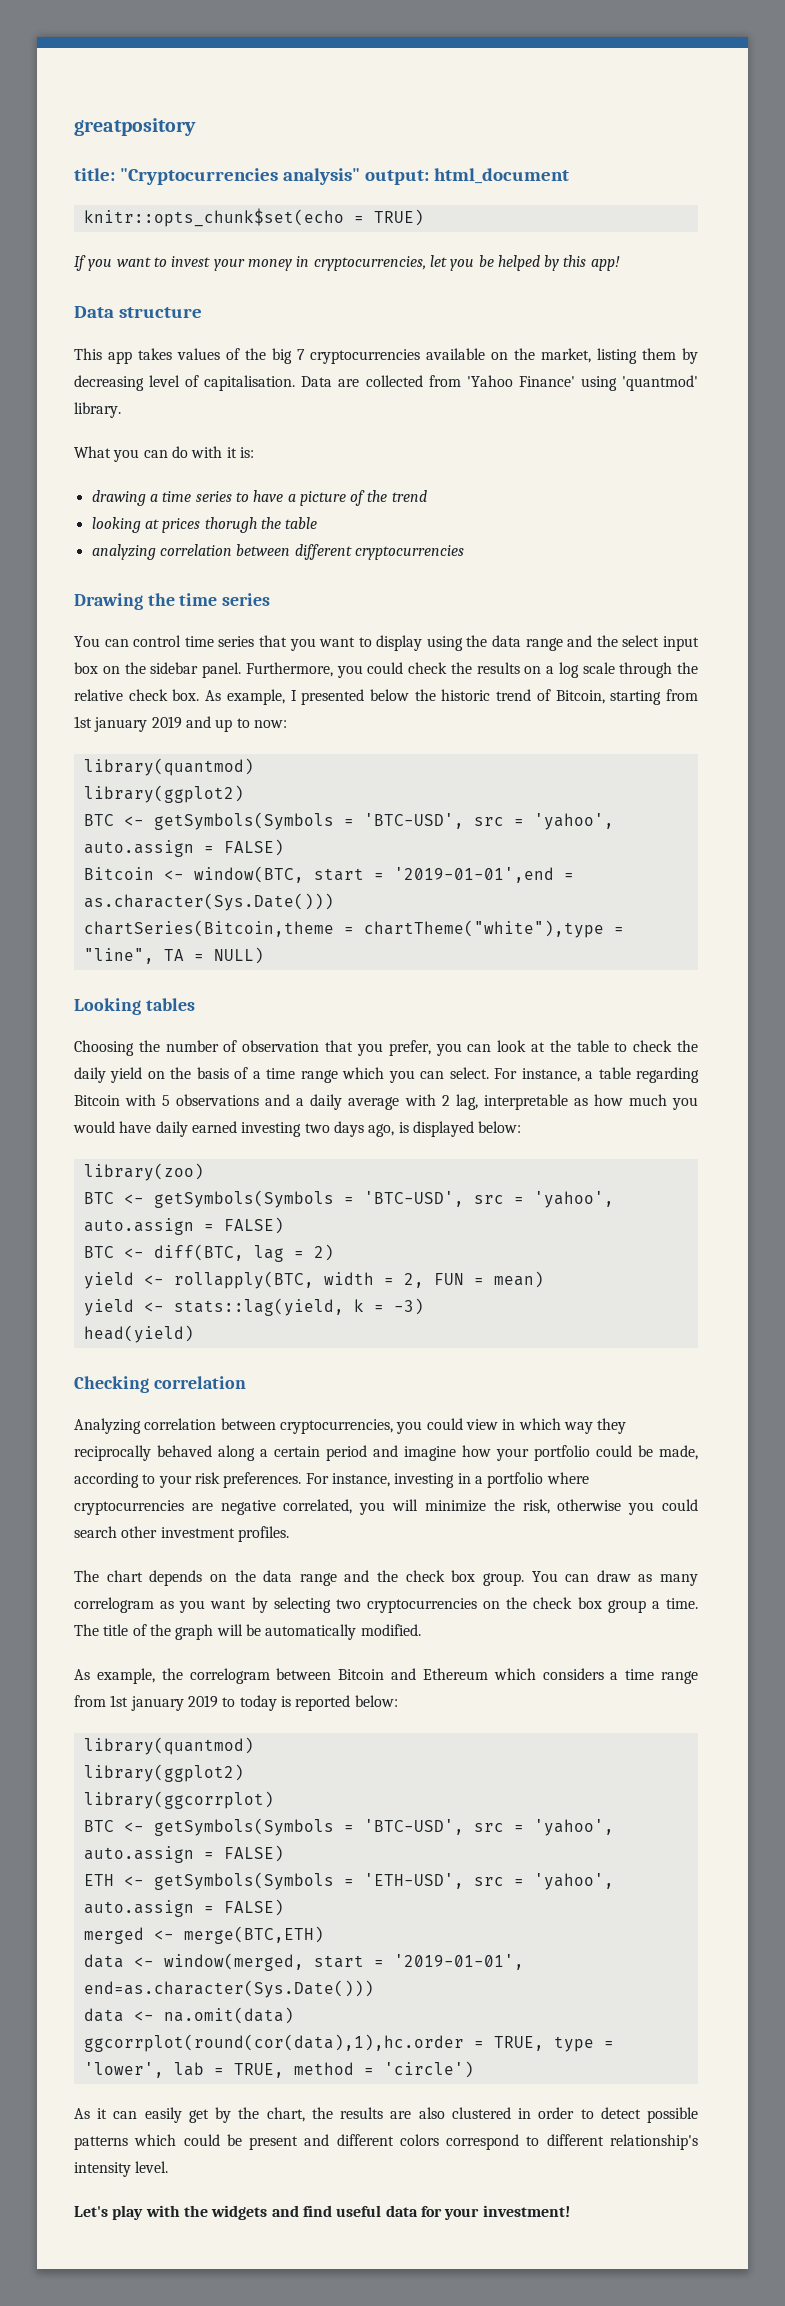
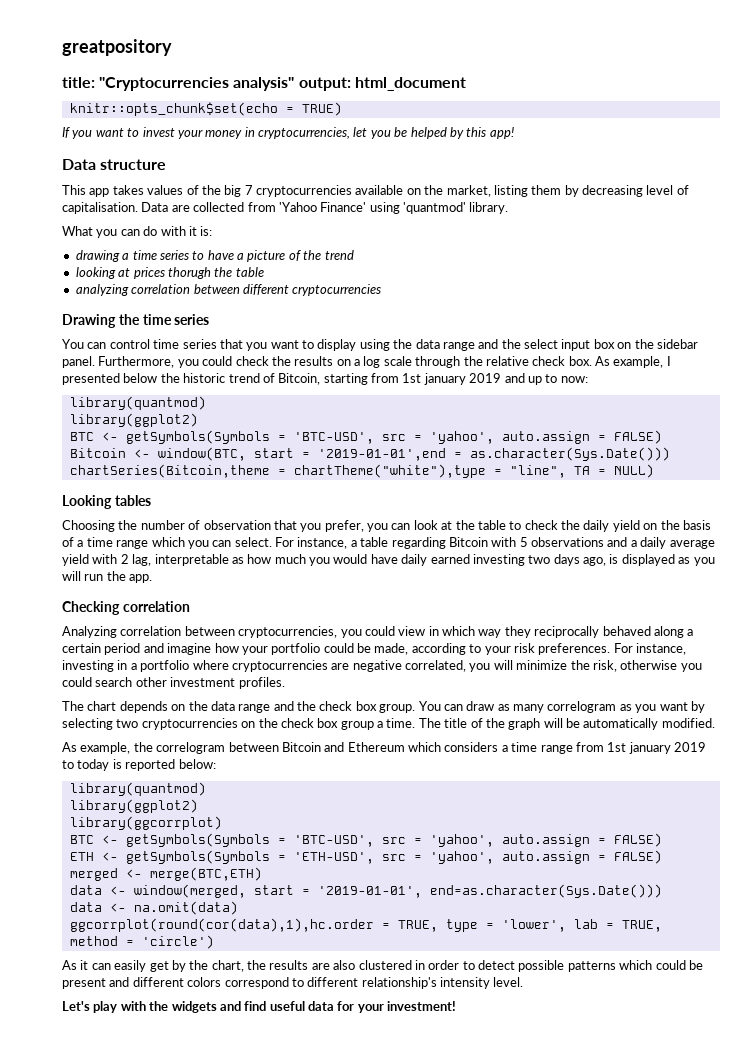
- For instance, a table regarding Bitcoin with 5 observations and a daily average with 2 lag, interpretable as how much you would have daily earned investing two days ago, is displayed below:
- library(zoo)
- BTC <- getSymbols(Symbols = 'BTC-USD', src = 'yahoo', auto.assign = FALSE)
- BTC <- diff(BTC, lag = 2)
- yield <- rollapply(BTC, width = 2, FUN = mean)
- yield <- stats::lag(yield, k = -3)
- head(yield)
+ For instance, a table regarding Bitcoin with 5 observations and a daily average yield with 2 lag, interpretable as how much you would have daily earned investing two days ago, is displayed as you will run the app.

